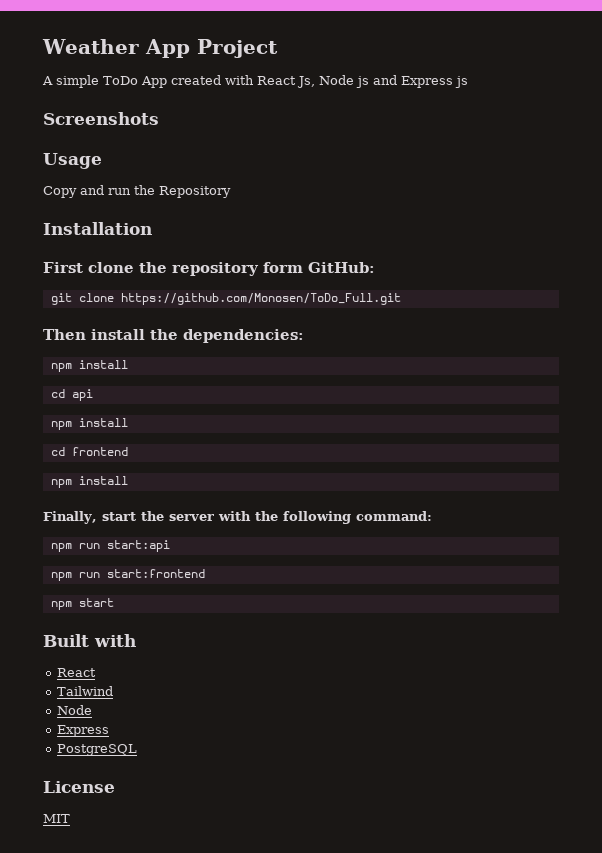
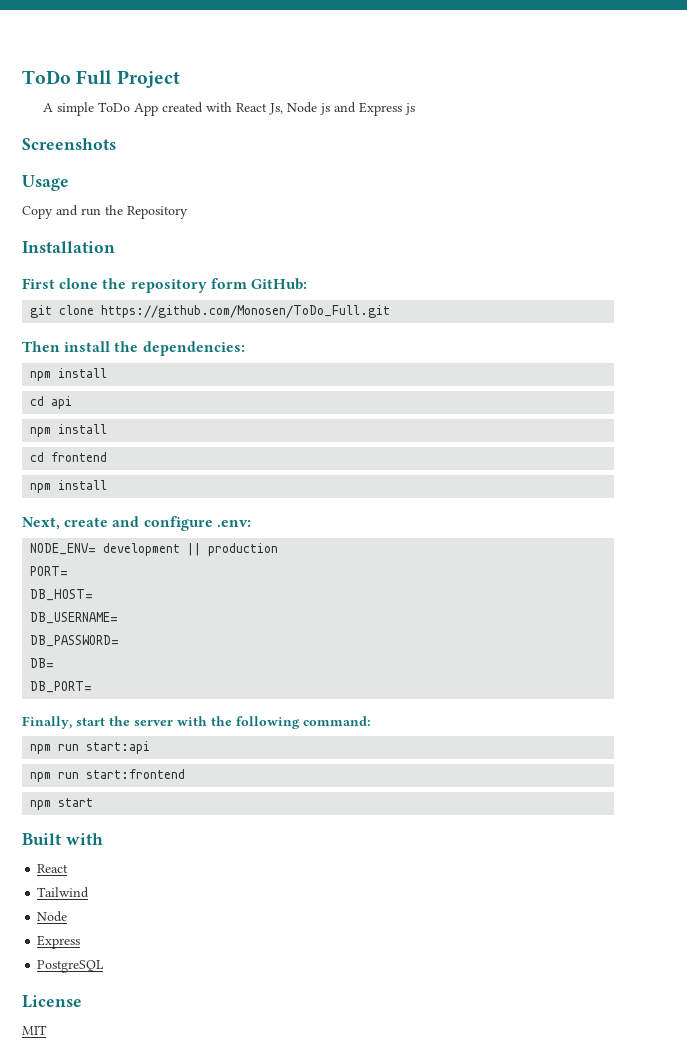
- Weather App Project
+ ToDo Full Project
+ Next, create and configure .env:
+ NODE_ENV= development || production
+ PORT=
+ DB_HOST=
+ DB_USERNAME=
+ DB_PASSWORD=
+ DB=
+ DB_PORT=

